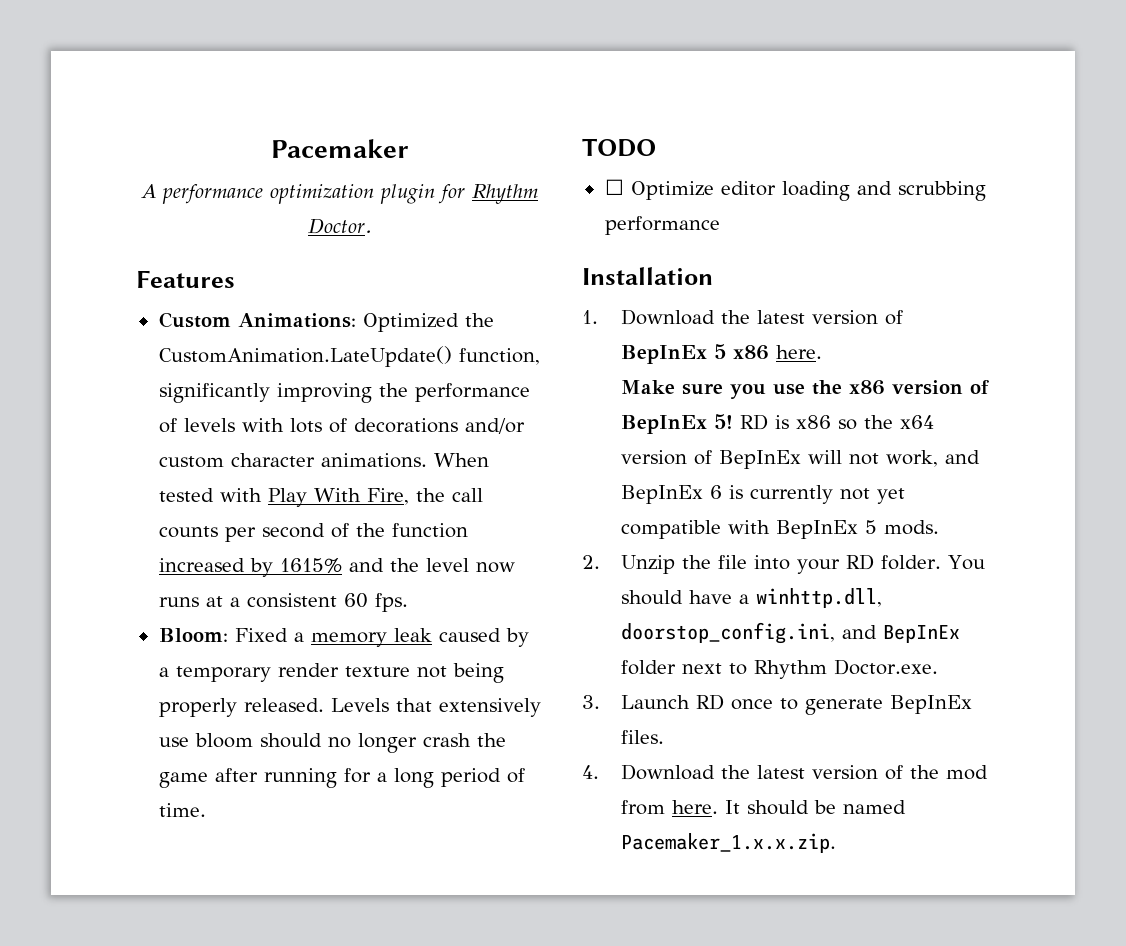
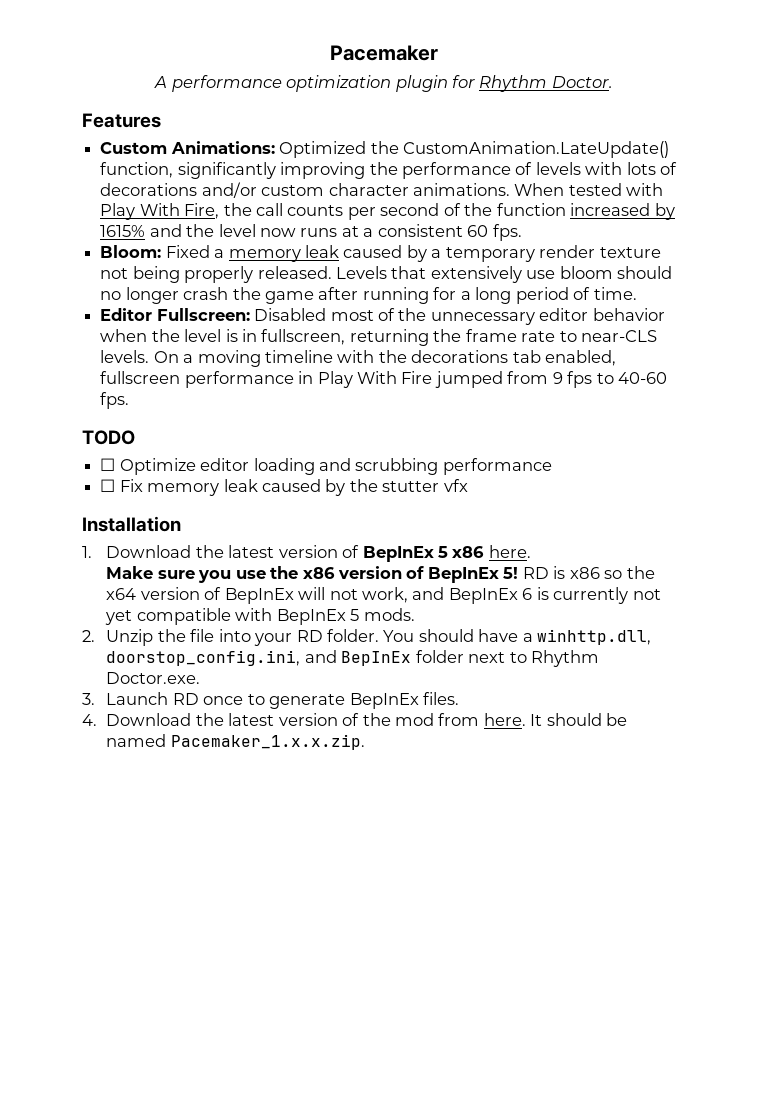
+ Editor Fullscreen: Disabled most of the unnecessary editor behavior when the level is in fullscreen, returning the frame rate to near-CLS levels. On a moving timeline with the decorations tab enabled, fullscreen performance in Play With Fire jumped from 9 fps to 40-60 fps.
+ ☐ Fix memory leak caused by the stutter vfx

